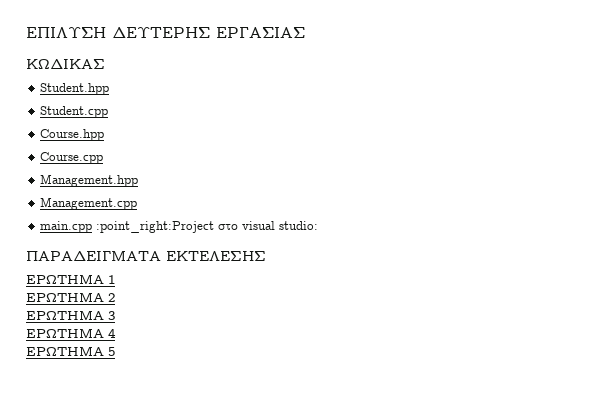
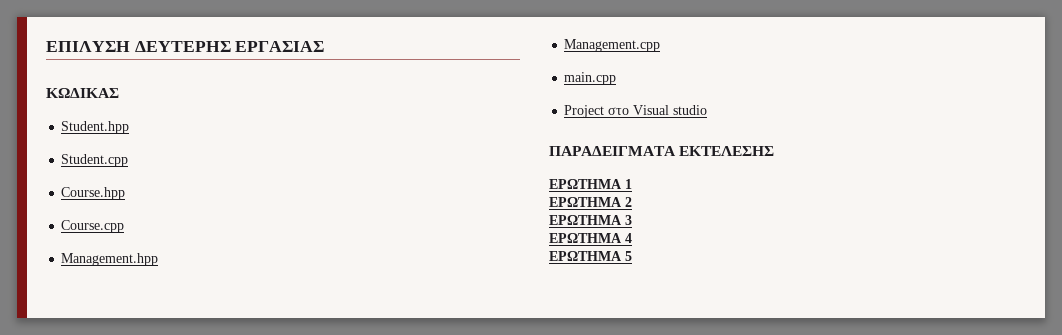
- main.cpp :point_right:Project στο visual studio:
+ main.cpp
+ Project στο Visual studio

